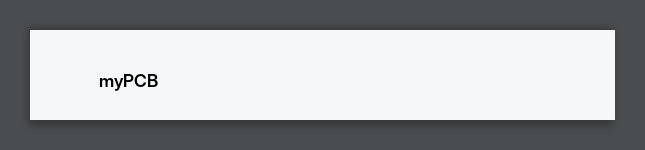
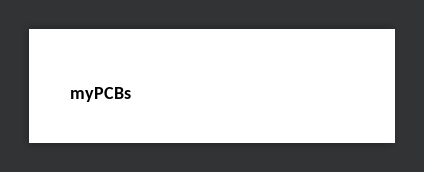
- myPCB
+ myPCBs

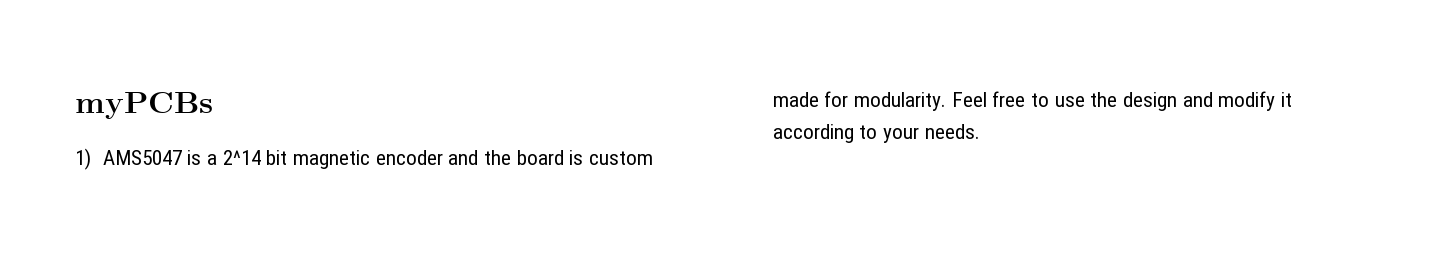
+ 1) AMS5047 is a 2^14 bit magnetic encoder and the board is custom made for modularity. Feel free to use the design and modify it according to your needs.

